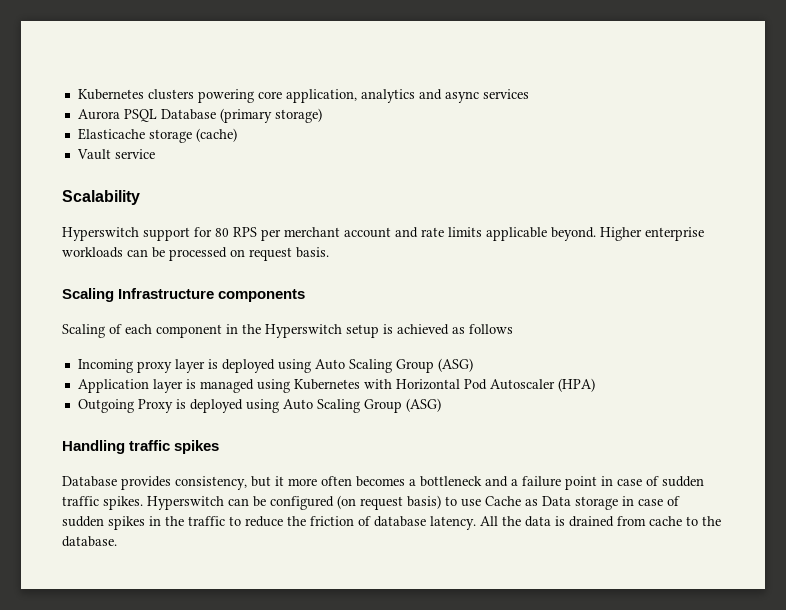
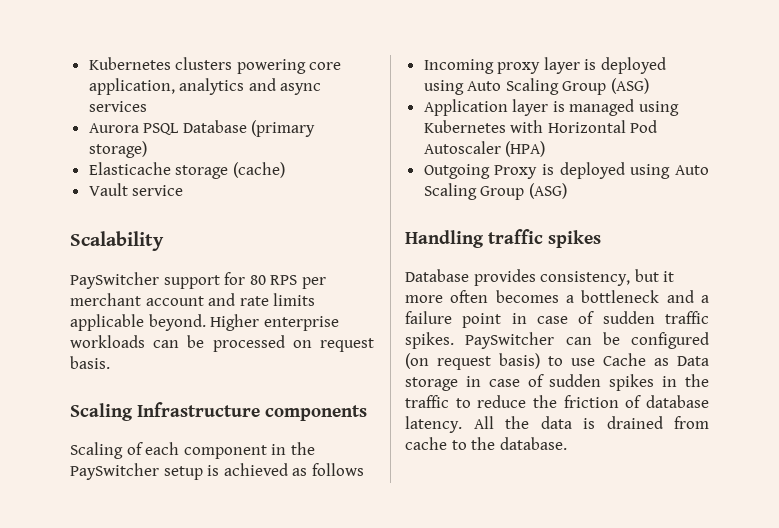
- Hyperswitch support for 80 RPS per merchant account and rate limits applicable beyond.
+ PaySwitcher support for 80 RPS per merchant account and rate limits applicable beyond.
- Scaling of each component in the Hyperswitch setup is achieved as follows
+ Scaling of each component in the PaySwitcher setup is achieved as follows
- Hyperswitch can be configured (on request basis) to use Cache as Data storage in case of sudden spikes in the traffic to reduce the friction of database latency.
+ PaySwitcher can be configured (on request basis) to use Cache as Data storage in case of sudden spikes in the traffic to reduce the friction of database latency.

